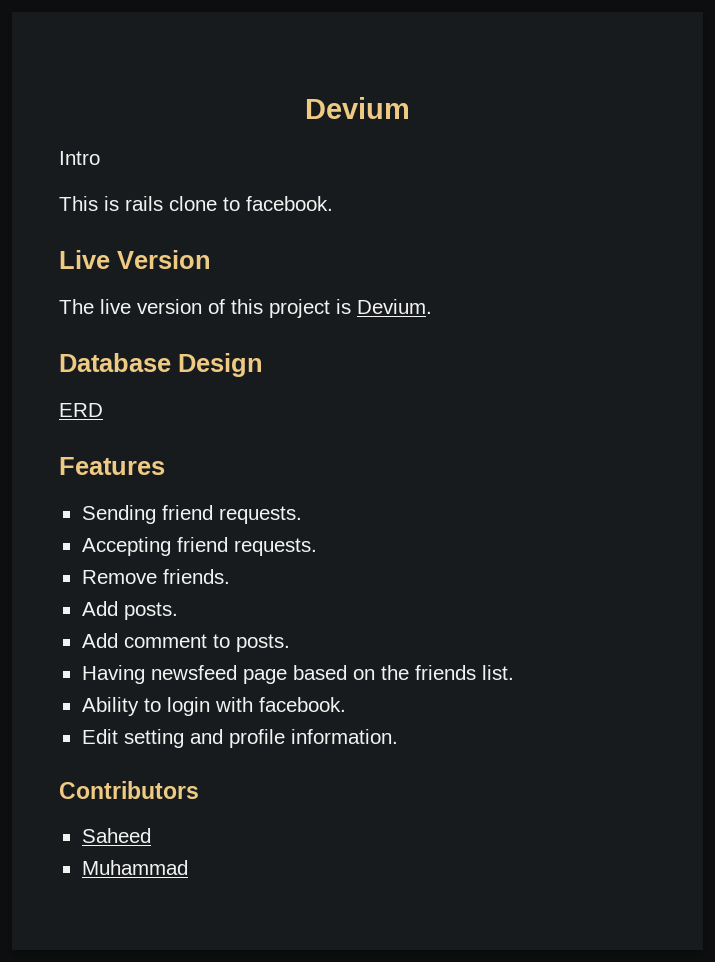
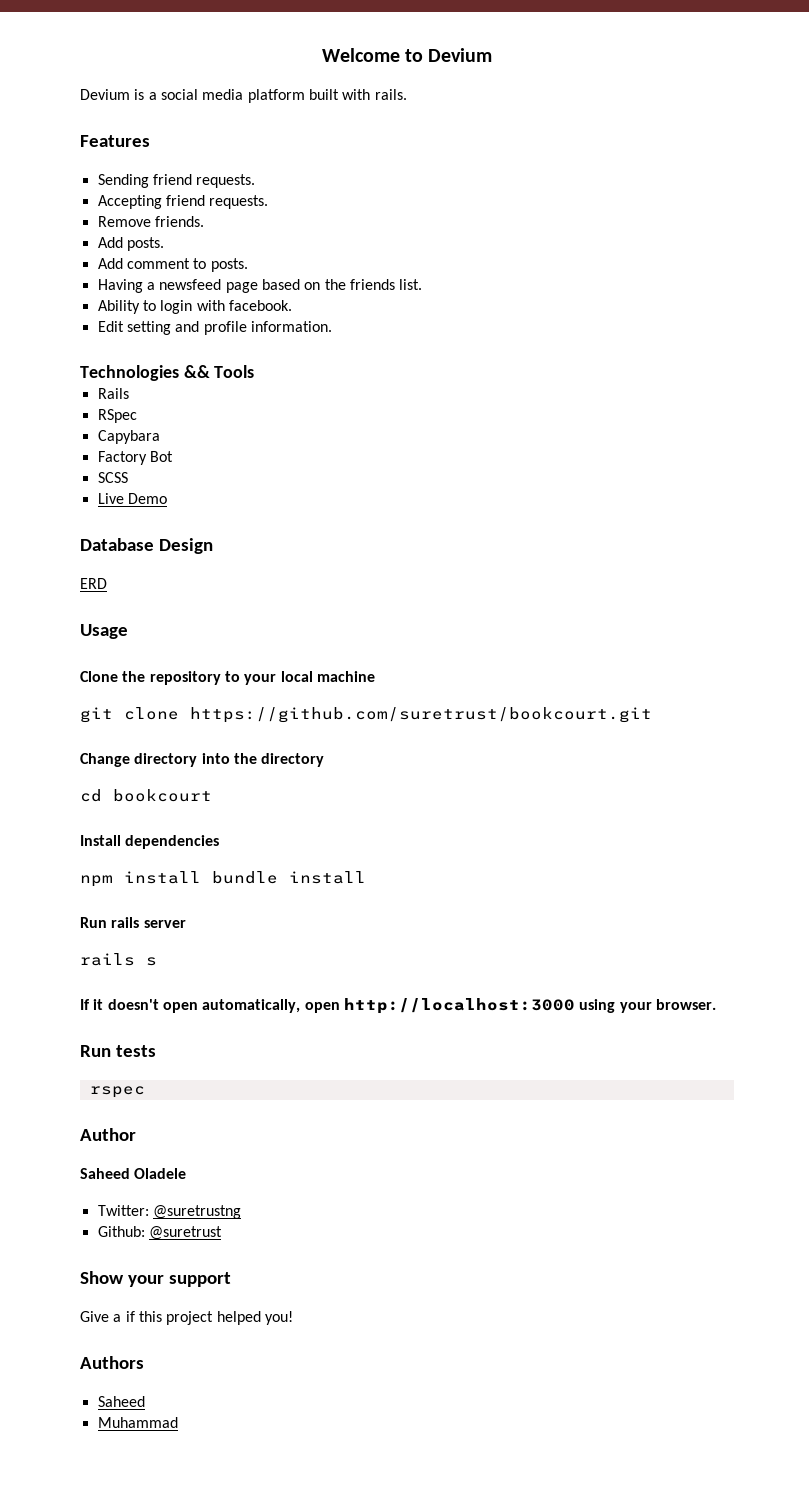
- Devium
+ Welcome to Devium
- Intro
- This is rails clone to facebook.
- Live Version
- The live version of this project is Devium.
- Database Design
- ERD
+ Devium is a social media platform built with rails.
- Having newsfeed page based on the friends list.
+ Having a newsfeed page based on the friends list.
- Contributors
+ Technologies && Tools
+ Rails
+ RSpec
+ Capybara
+ Factory Bot
+ SCSS
+ Live Demo
+ Database Design
+ ERD
+ Usage
+ Clone the repository to your local machine
+ git clone https://github.com/suretrust/bookcourt.git
+ Change directory into the directory
+ cd bookcourt
+ Install dependencies
+ npm install bundle install
+ Run rails server
+ rails s
+ If it doesn't open automatically, open http://localhost:3000 using your browser.
+ Run tests
+ rspec
+ Author
+ Saheed Oladele
+ Twitter: @suretrustng
+ Github: @suretrust
+ Show your support
+ Give a if this project helped you!
+ Authors

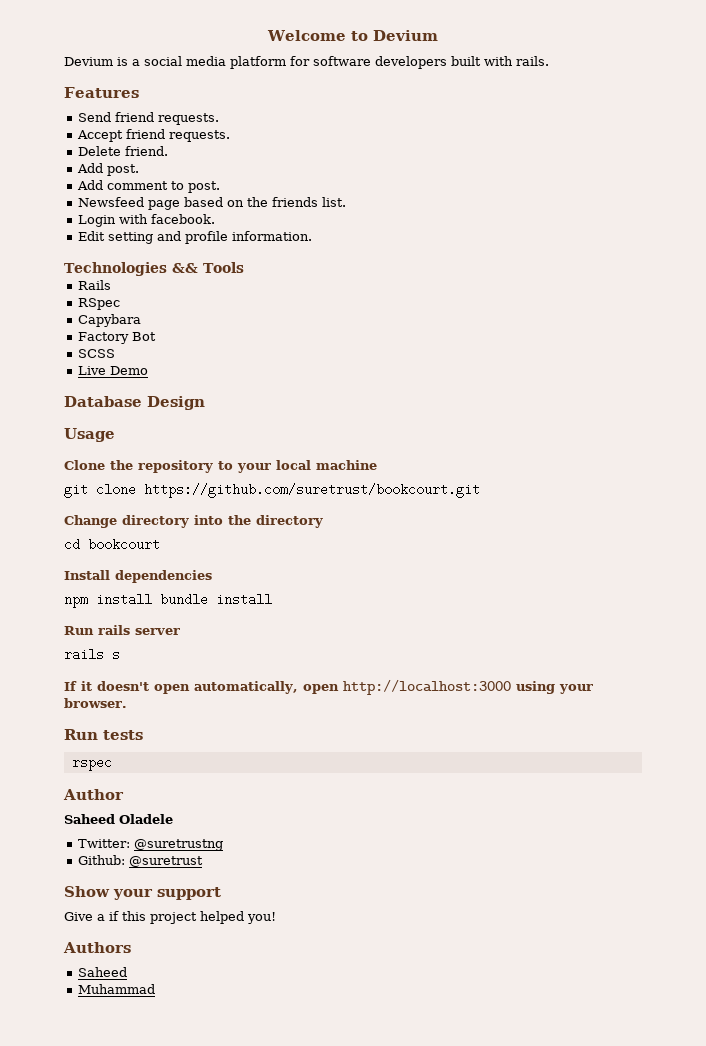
- Devium is a social media platform built with rails.
+ Devium is a social media platform for software developers built with rails.
- Sending friend requests.
- Accepting friend requests.
- Remove friends.
- Add posts.
+ Send friend requests.
+ Accept friend requests.
+ Delete friend.
+ Add post.
- Add comment to posts.
- Having a newsfeed page based on the friends list.
+ Add comment to post.
+ Newsfeed page based on the friends list.
- Ability to login with facebook.
+ Login with facebook.
- ERD

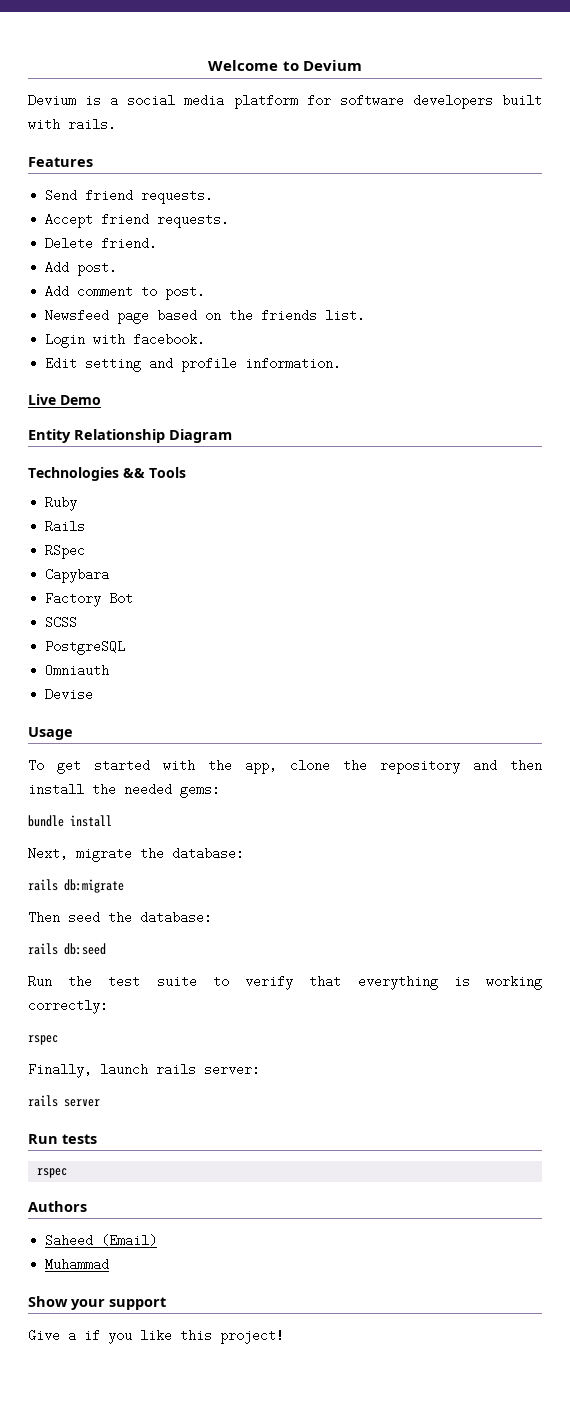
+ Live Demo
+ Entity Relationship Diagram
+ Ruby
- Live Demo
- Database Design
+ PostgreSQL
+ Omniauth
+ Devise
  Usage
- Clone the repository to your local machine
- git clone https://github.com/suretrust/bookcourt.git
- Change directory into the directory
- cd bookcourt
- Install dependencies
- npm install bundle install
- Run rails server
- rails s
- If it doesn't open automatically, open http://localhost:3000 using your browser.
+ To get started with the app, clone the repository and then install the needed gems:
+ bundle install
+ Next, migrate the database:
+ rails db:migrate
+ Then seed the database:
+ rails db:seed
+ Run the test suite to verify that everything is working correctly:
+ rspec
+ Finally, launch rails server:
+ rails server
- Author
- Saheed Oladele
- Twitter: @suretrustng
- Github: @suretrust
+ Authors
+ Saheed (Email)
+ Muhammad
- Give a if this project helped you!
- Authors
- Saheed
- Muhammad
+ Give a if you like this project!

